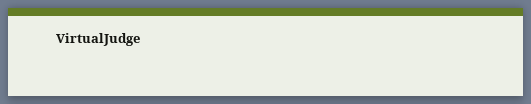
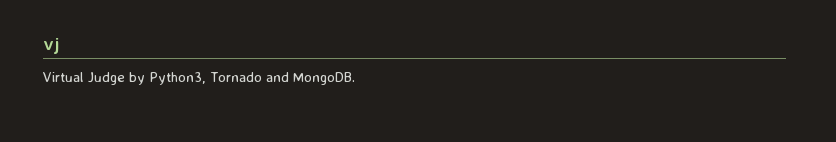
- VirtualJudge
+ vj
+ Virtual Judge by Python3, Tornado and MongoDB.

